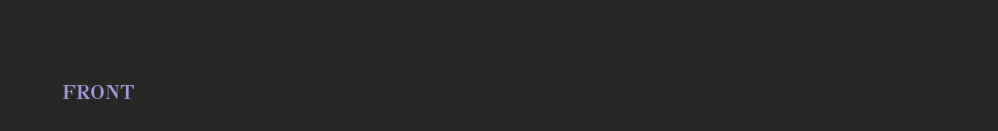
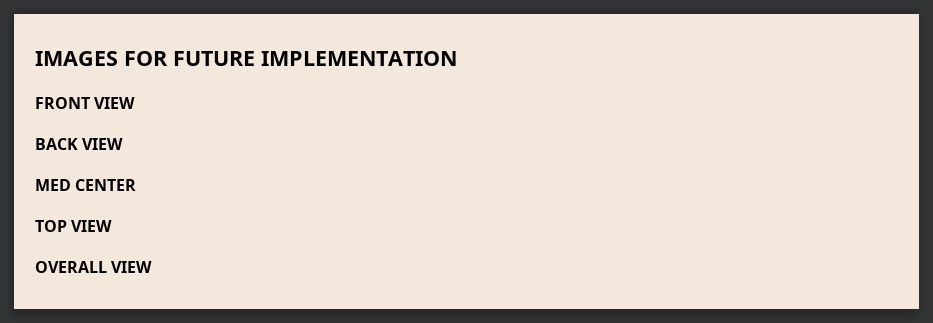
- FRONT
+ IMAGES FOR FUTURE IMPLEMENTATION
+ FRONT VIEW
+ BACK VIEW
+ MED CENTER
+ TOP VIEW
+ OVERALL VIEW

